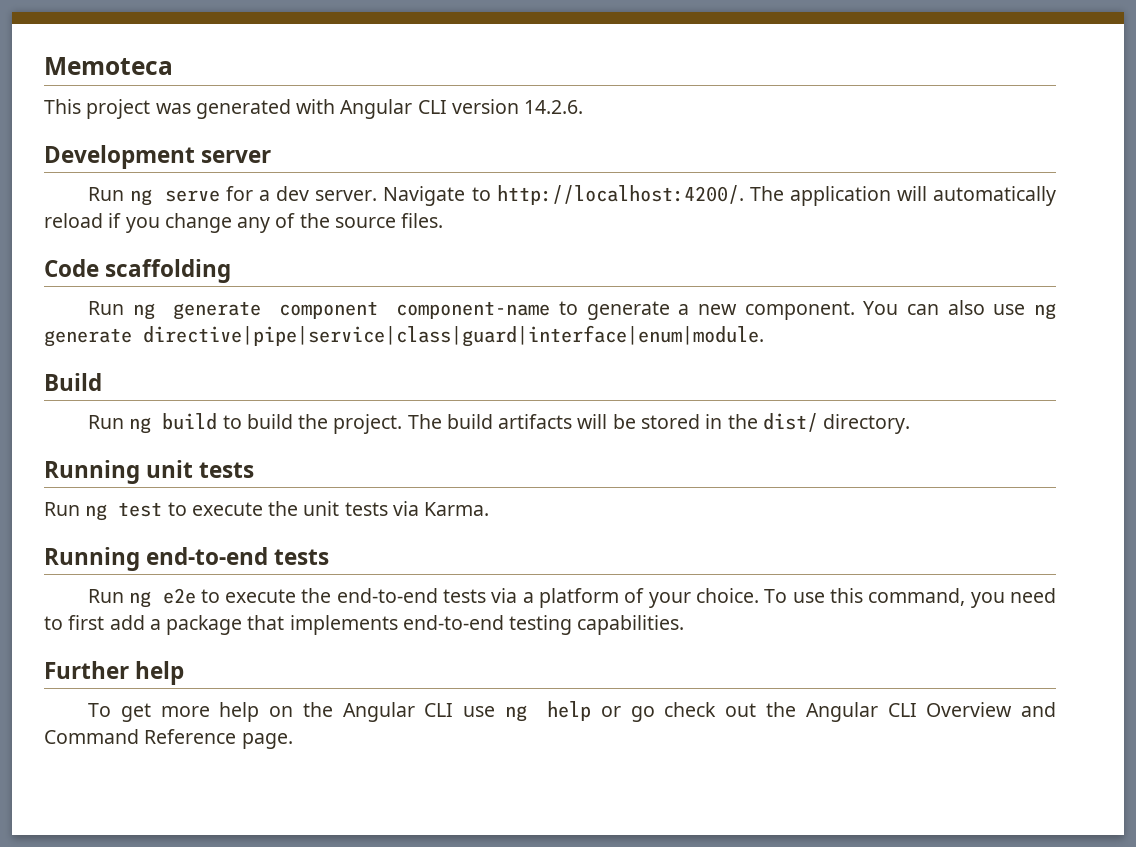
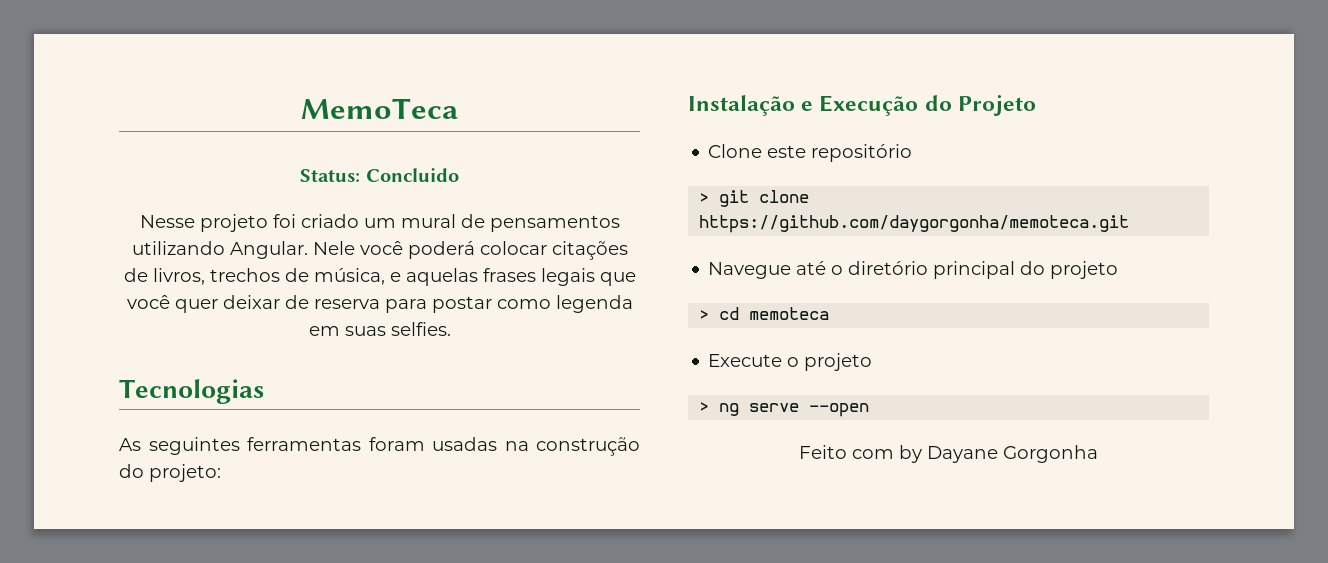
- Memoteca
- This project was generated with Angular CLI version 14.2.6.
- Development server
- Run ng serve for a dev server. Navigate to http://localhost:4200/. The application will automatically reload if you change any of the source files.
- Code scaffolding
- Run ng generate component component-name to generate a new component. You can also use ng generate directive|pipe|service|class|guard|interface|enum|module.
- Build
- Run ng build to build the project. The build artifacts will be stored in the dist/ directory.
- Running unit tests
- Run ng test to execute the unit tests via Karma.
- Running end-to-end tests
- Run ng e2e to execute the end-to-end tests via a platform of your choice. To use this command, you need to first add a package that implements end-to-end testing capabilities.
- Further help
- To get more help on the Angular CLI use ng help or go check out the Angular CLI Overview and Command Reference page.
+ MemoTeca
+ Status: Concluido
+ Nesse projeto foi criado um mural de pensamentos utilizando Angular. Nele você poderá colocar citações de livros, trechos de música, e aquelas frases legais que você quer deixar de reserva para postar como legenda em suas selfies.
+ Tecnologias
+ As seguintes ferramentas foram usadas na construção do projeto:
+ Instalação e Execução do Projeto
+ Clone este repositório
+ > git clone https://github.com/daygorgonha/memoteca.git
+ Navegue até o diretório principal do projeto
+ > cd memoteca
+ Execute o projeto
+ > ng serve --open
+ Feito com by Dayane Gorgonha

